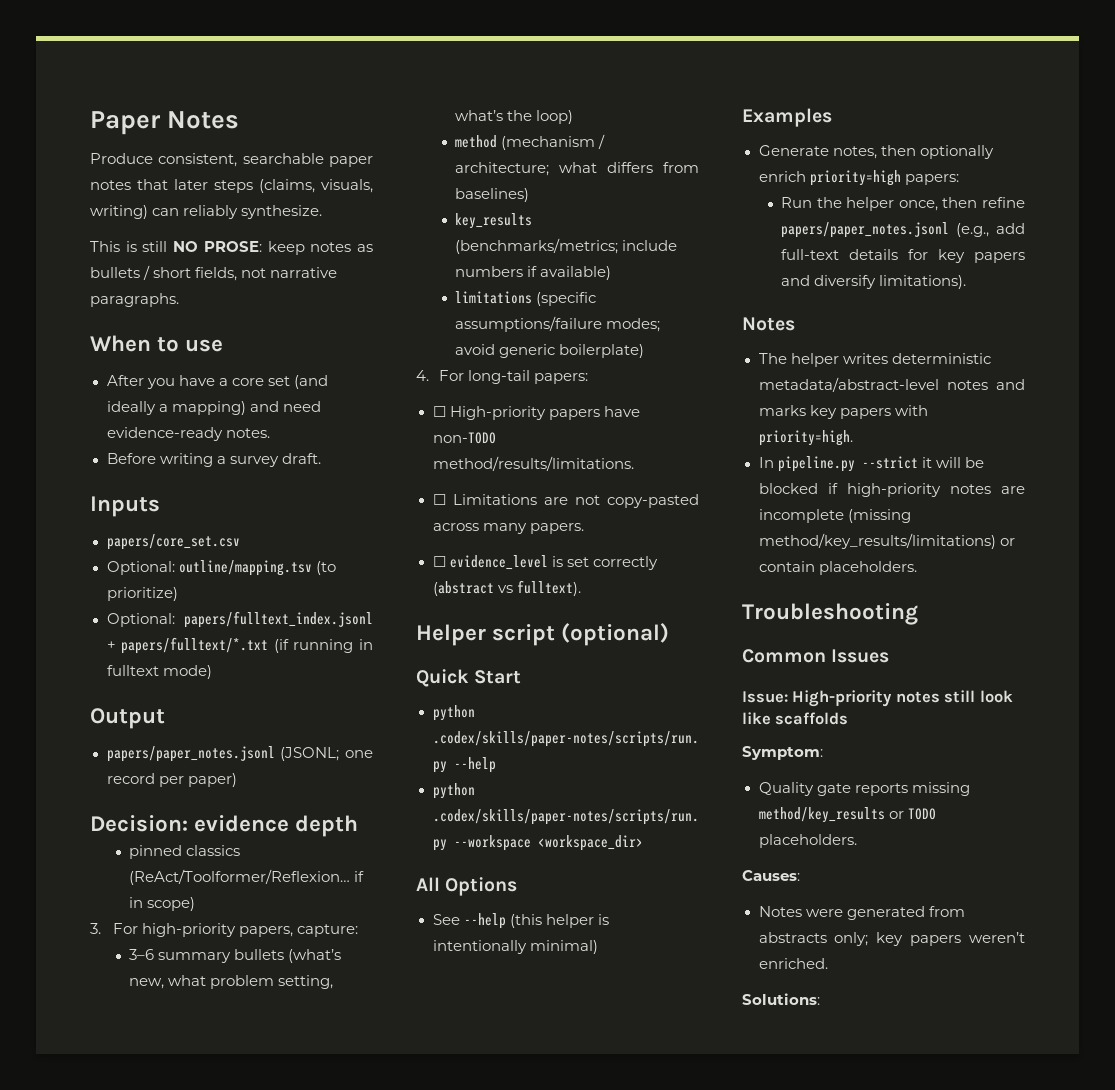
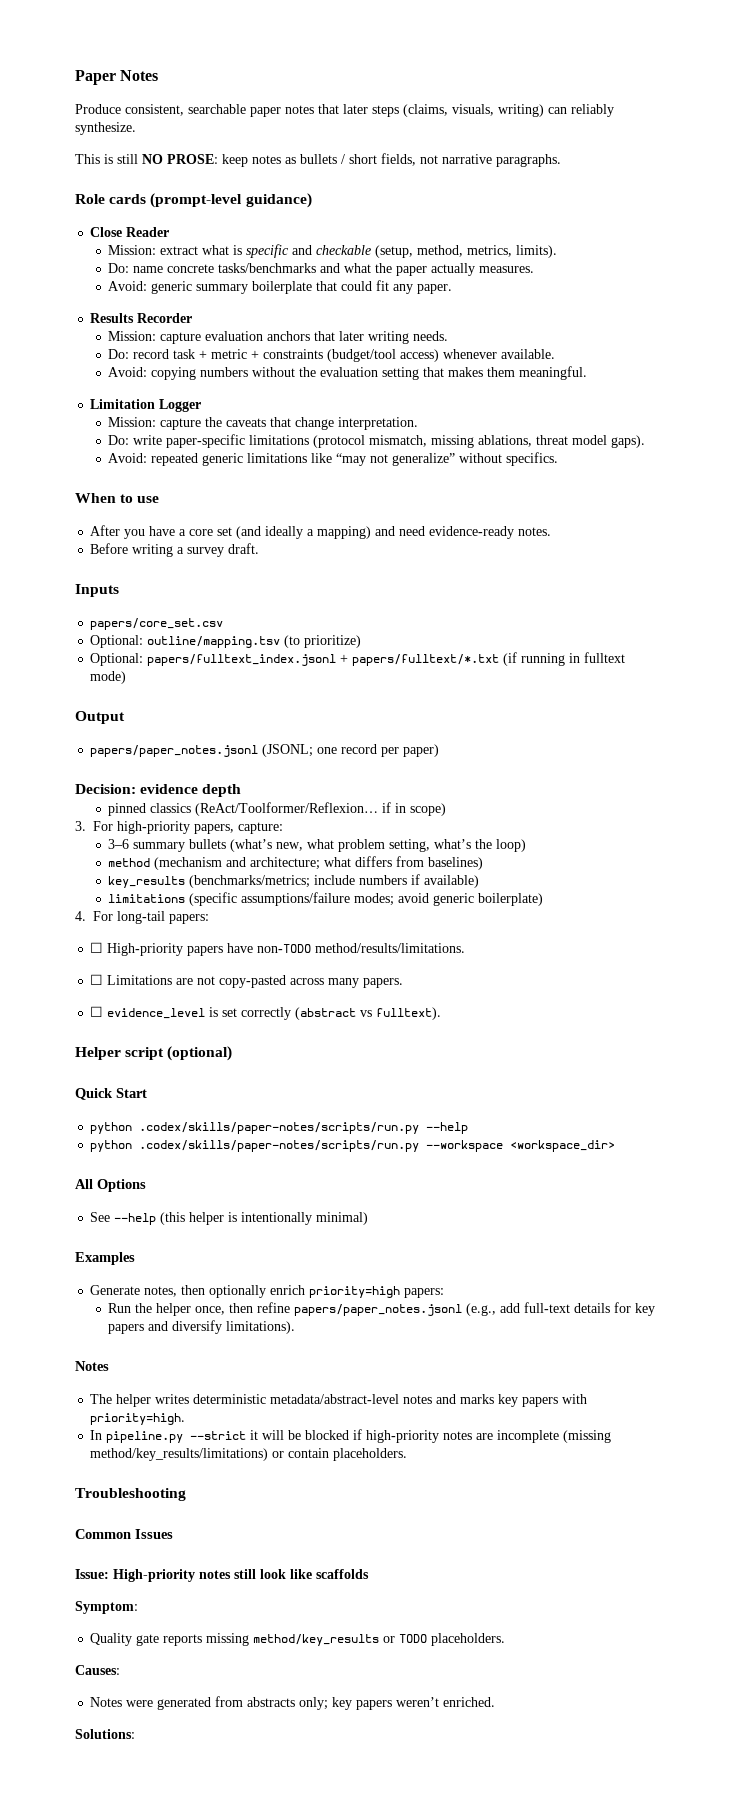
+ Role cards (prompt-level guidance)
+ Close Reader
+ Mission: extract what is specific and checkable (setup, method, metrics, limits).
+ Do: name concrete tasks/benchmarks and what the paper actually measures.
+ Avoid: generic summary boilerplate that could fit any paper.
+ Results Recorder
+ Mission: capture evaluation anchors that later writing needs.
+ Do: record task + metric + constraints (budget/tool access) whenever available.
+ Avoid: copying numbers without the evaluation setting that makes them meaningful.
+ Limitation Logger
+ Mission: capture the caveats that change interpretation.
+ Do: write paper-specific limitations (protocol mismatch, missing ablations, threat model gaps).
+ Avoid: repeated generic limitations like “may not generalize” without specifics.
- method (mechanism / architecture; what differs from baselines)
+ method (mechanism and architecture; what differs from baselines)

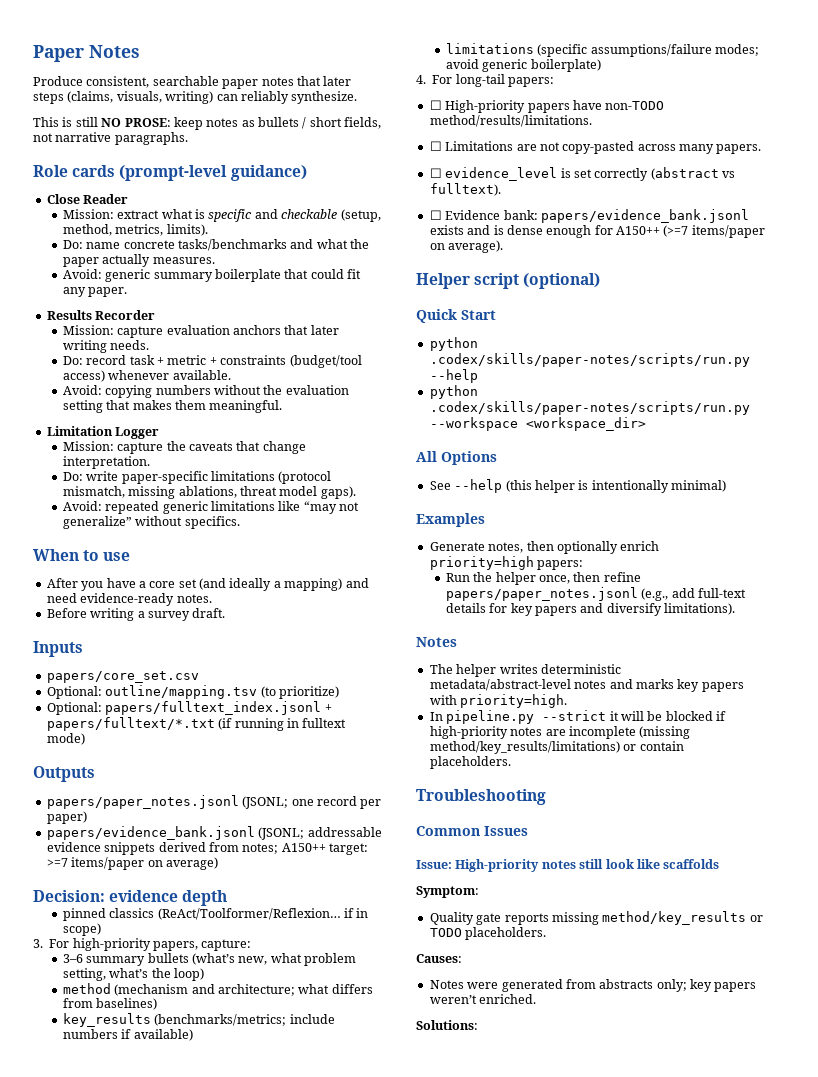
- Output
+ Outputs
+ papers/evidence_bank.jsonl (JSONL; addressable evidence snippets derived from notes; A150++ target: >=7 items/paper on average)
+ ☐ Evidence bank: papers/evidence_bank.jsonl exists and is dense enough for A150++ (>=7 items/paper on average).

